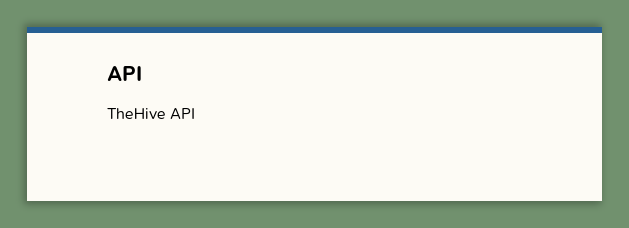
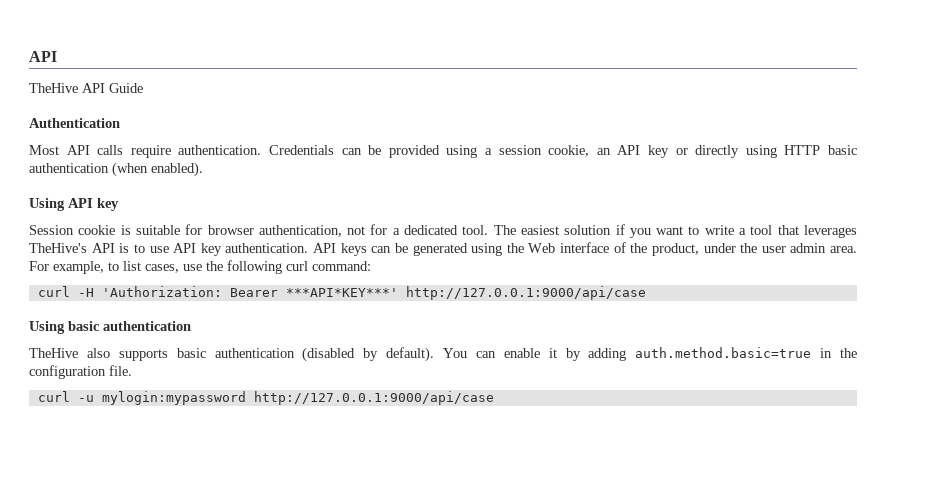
- TheHive API
+ TheHive API Guide
+ Authentication
+ Most API calls require authentication. Credentials can be provided using a session cookie, an API key or directly using HTTP basic authentication (when enabled).
+ Using API key
+ Session cookie is suitable for browser authentication, not for a dedicated tool. The easiest solution if you want to write a tool that leverages TheHive's API is to use API key authentication. API keys can be generated using the Web interface of the product, under the user admin area. For example, to list cases, use the following curl command:
+ curl -H 'Authorization: Bearer ***API*KEY***' http://127.0.0.1:9000/api/case
+ Using basic authentication
+ TheHive also supports basic authentication (disabled by default). You can enable it by adding auth.method.basic=true in the configuration file.
+ curl -u mylogin:mypassword http://127.0.0.1:9000/api/case

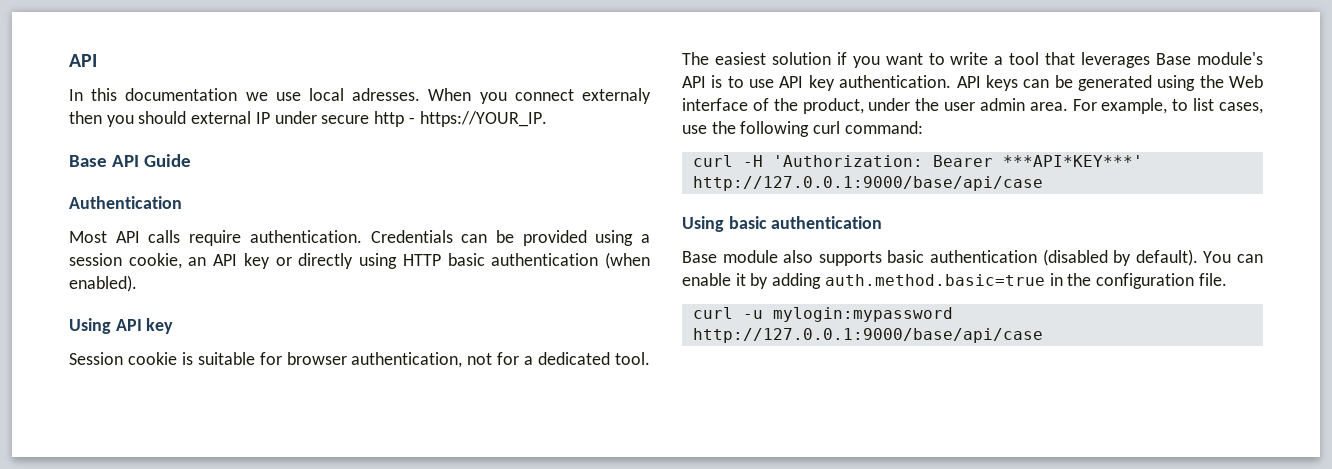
- TheHive API Guide
+ In this documentation we use local adresses. When you connect externaly then you should external IP under secure http - https://YOUR_IP.
+ Base API Guide
- The easiest solution if you want to write a tool that leverages TheHive's API is to use API key authentication.
+ The easiest solution if you want to write a tool that leverages Base module's API is to use API key authentication.
- curl -H 'Authorization: Bearer ***API*KEY***' http://127.0.0.1:9000/api/case
+ curl -H 'Authorization: Bearer ***API*KEY***' http://127.0.0.1:9000/base/api/case
- TheHive also supports basic authentication (disabled by default).
+ Base module also supports basic authentication (disabled by default).
- curl -u mylogin:mypassword http://127.0.0.1:9000/api/case
+ curl -u mylogin:mypassword http://127.0.0.1:9000/base/api/case

